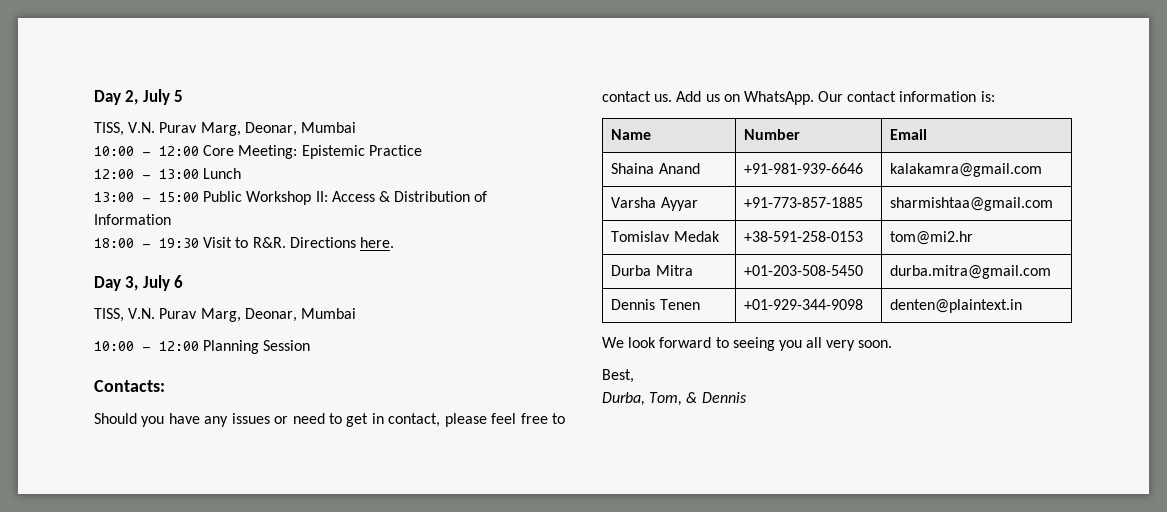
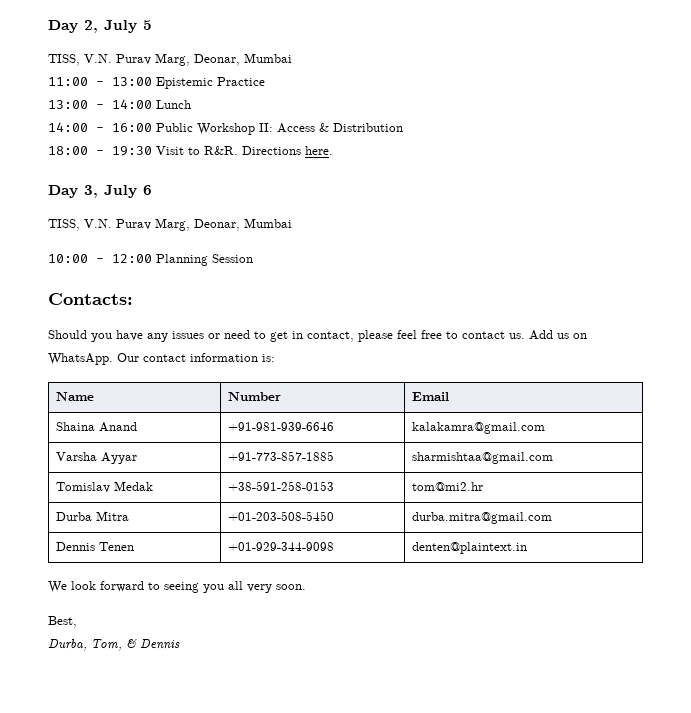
- 10:00 - 12:00 Core Meeting: Epistemic Practice
- 12:00 - 13:00 Lunch
- 13:00 - 15:00 Public Workshop II: Access & Distribution of Information
+ 11:00 - 13:00 Epistemic Practice
+ 13:00 - 14:00 Lunch
+ 14:00 - 16:00 Public Workshop II: Access & Distribution

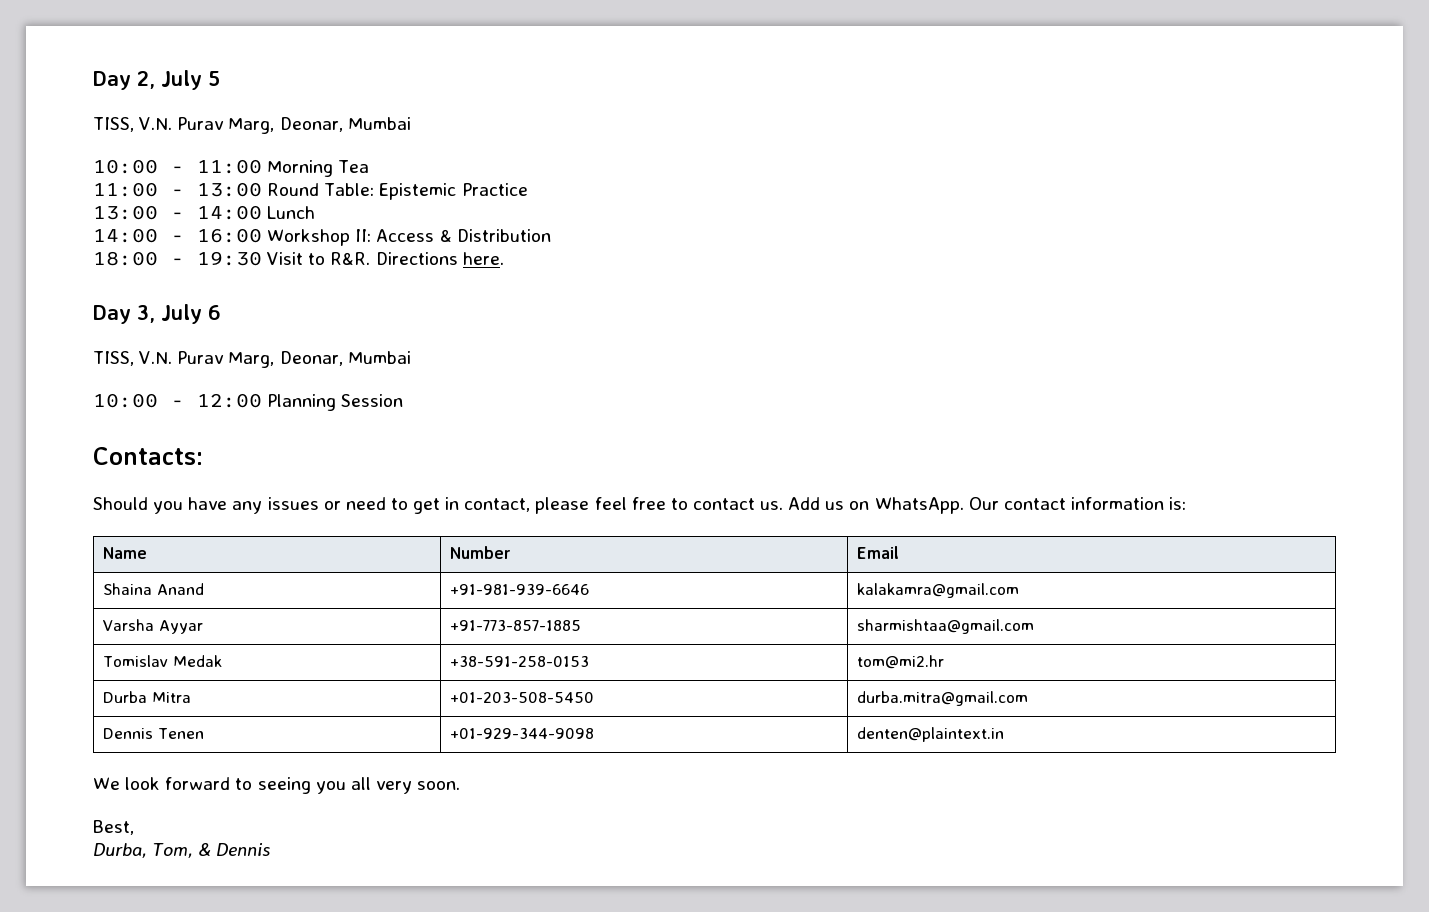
+ 10:00 - 11:00 Morning Tea
- 11:00 - 13:00 Epistemic Practice
+ 11:00 - 13:00 Round Table: Epistemic Practice
- 14:00 - 16:00 Public Workshop II: Access & Distribution
+ 14:00 - 16:00 Workshop II: Access & Distribution

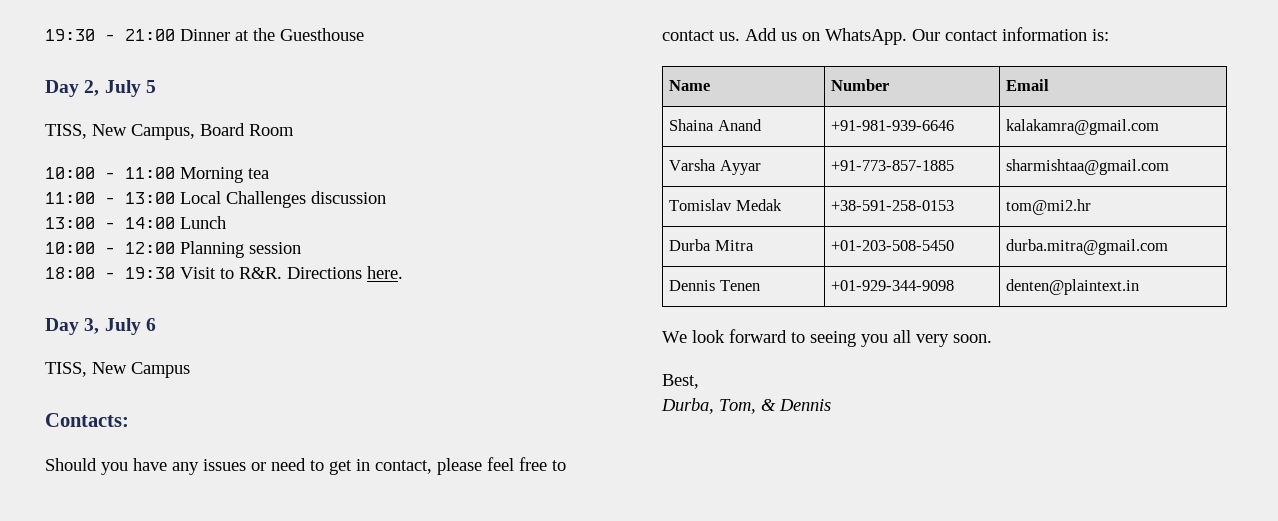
+ 19:30 - 21:00 Dinner at the Guesthouse
  Day 2, July 5
- TISS, V.N. Purav Marg, Deonar, Mumbai
+ TISS, New Campus, Board Room
- 10:00 - 11:00 Morning Tea
+ 10:00 - 11:00 Morning tea
- 11:00 - 13:00 Round Table: Epistemic Practice
+ 11:00 - 13:00 Local Challenges discussion
- 14:00 - 16:00 Workshop II: Access & Distribution
+ 10:00 - 12:00 Planning session
  Day 3, July 6
- TISS, V.N. Purav Marg, Deonar, Mumbai
- 10:00 - 12:00 Planning Session
+ TISS, New Campus

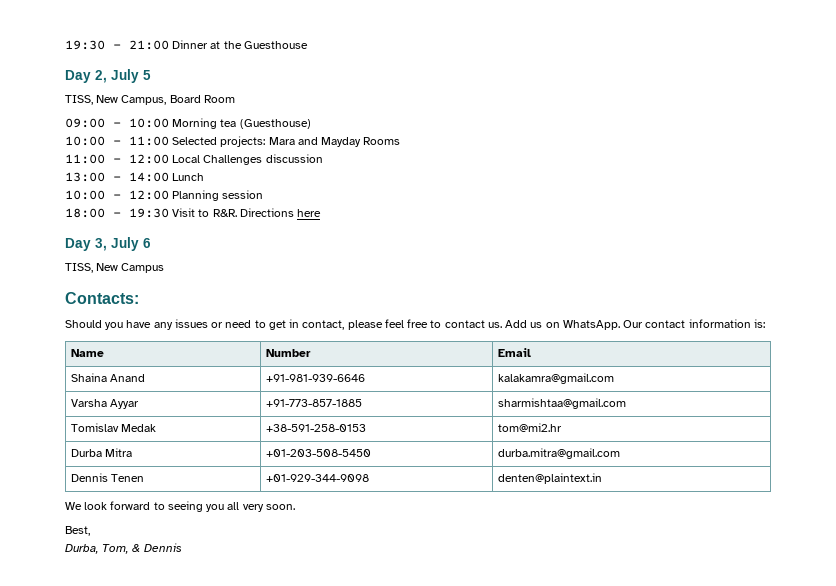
- 10:00 - 11:00 Morning tea
+ 09:00 - 10:00 Morning tea (Guesthouse)
+ 10:00 - 11:00 Selected projects: Mara and Mayday Rooms
- 11:00 - 13:00 Local Challenges discussion
+ 11:00 - 12:00 Local Challenges discussion
- 18:00 - 19:30 Visit to R&R. Directions here.
+ 18:00 - 19:30 Visit to R&R. Directions here

